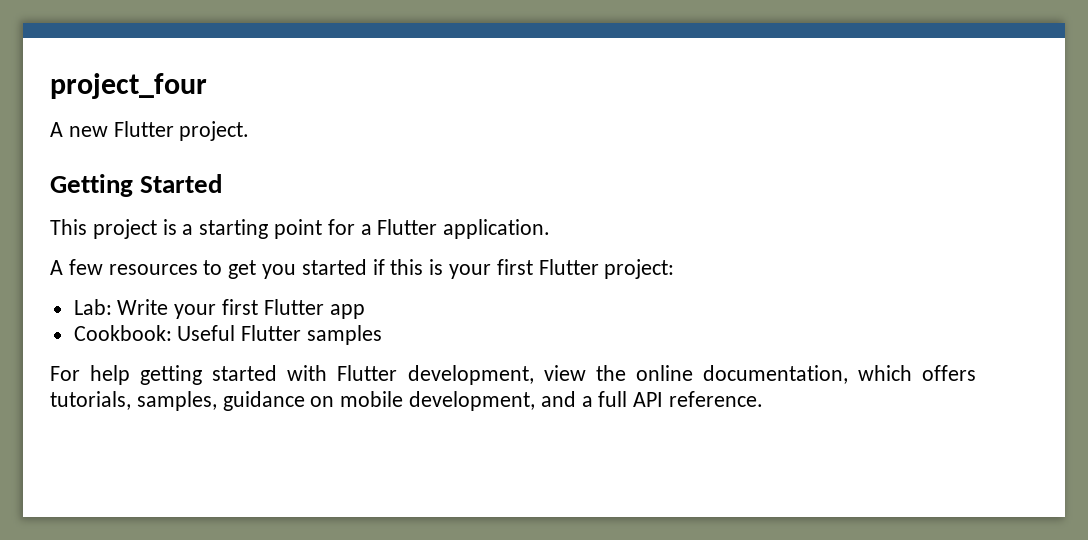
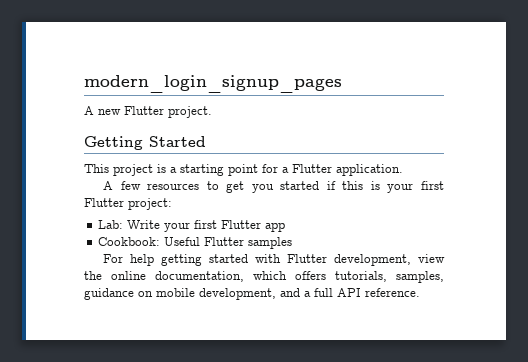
- project_four
+ modern_login_signup_pages

